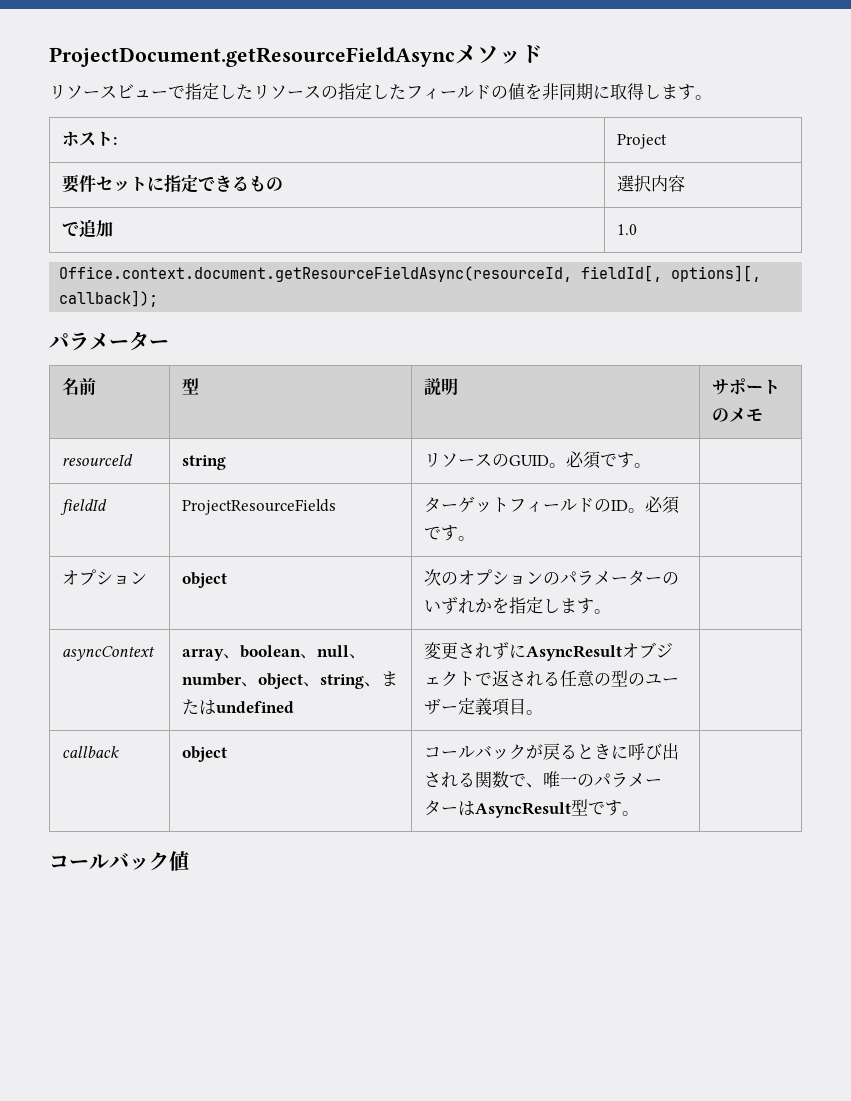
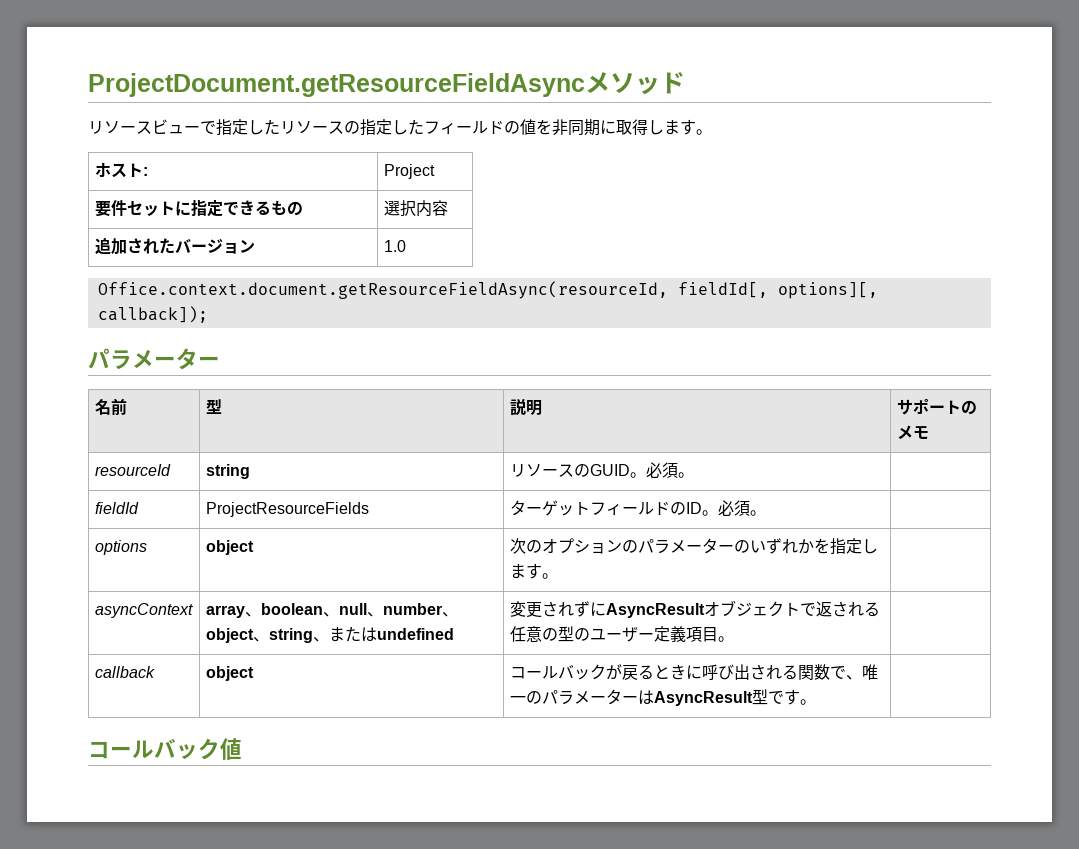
- で追加 | 1.0
+ 追加されたバージョン | 1.0
- resourceId | string | リソースのGUID。必須です。 |
+ resourceId | string | リソースのGUID。必須。 |
- fieldId | ProjectResourceFields | ターゲットフィールドのID。必須です。 |
- オプション | object | 次のオプションのパラメーターのいずれかを指定します。 |
+ fieldId | ProjectResourceFields | ターゲットフィールドのID。必須。 |
+ options | object | 次のオプションのパラメーターのいずれかを指定します。 |

